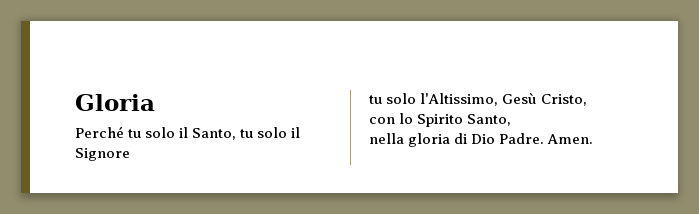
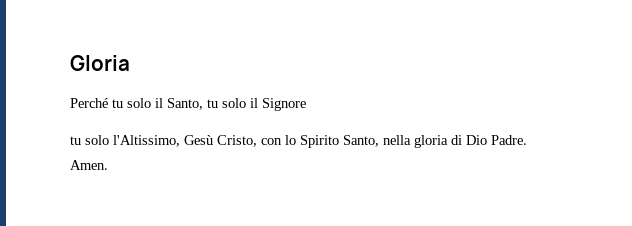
- tu solo l'Altissimo, Gesù Cristo,
- con lo Spirito Santo,
- nella gloria di Dio Padre.
+ tu solo l'Altissimo, Gesù Cristo, con lo Spirito Santo, nella gloria di Dio Padre.

